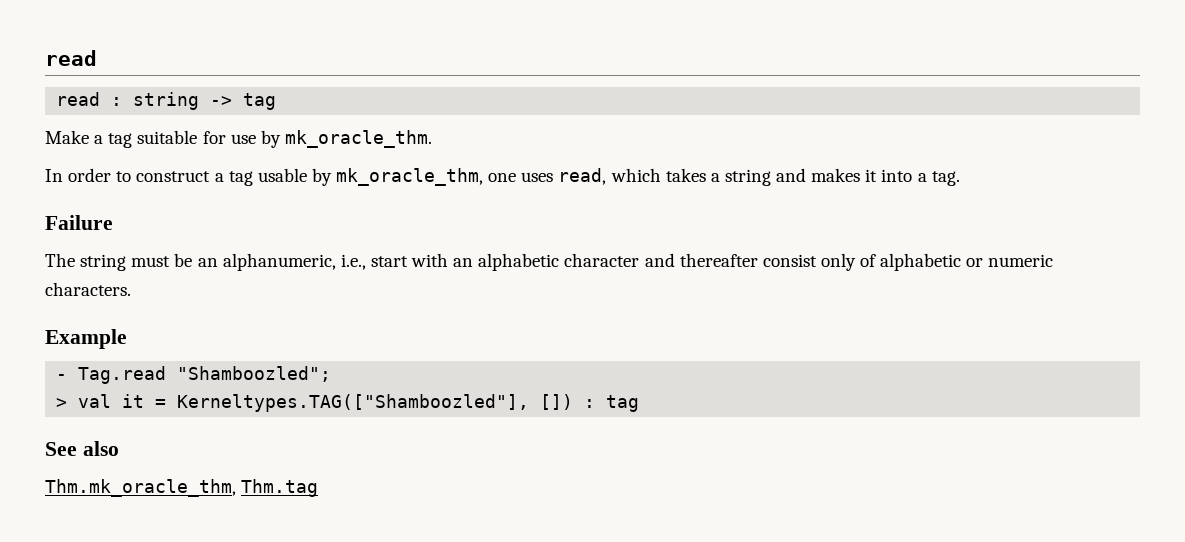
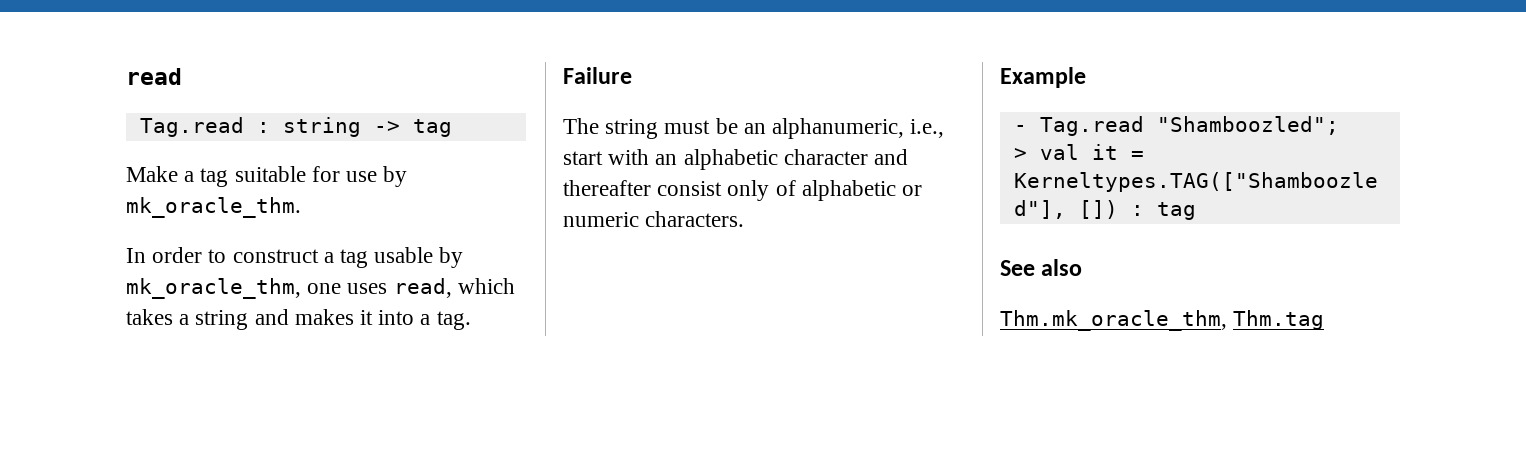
- read : string -> tag
+ Tag.read : string -> tag

